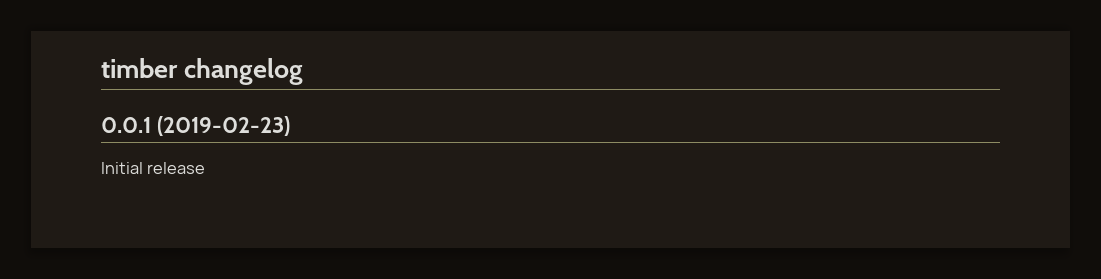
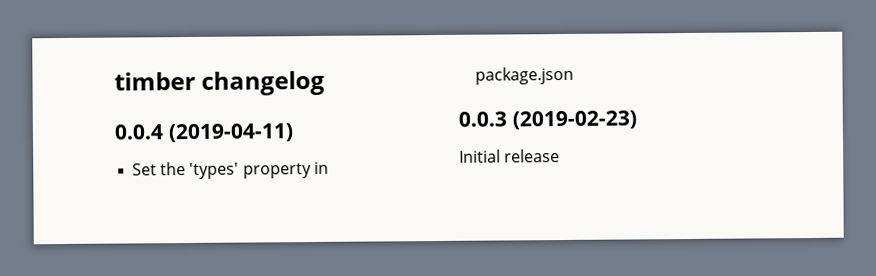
- 0.0.1 (2019-02-23)
+ 0.0.4 (2019-04-11)
+ Set the 'types' property in package.json
+ 0.0.3 (2019-02-23)

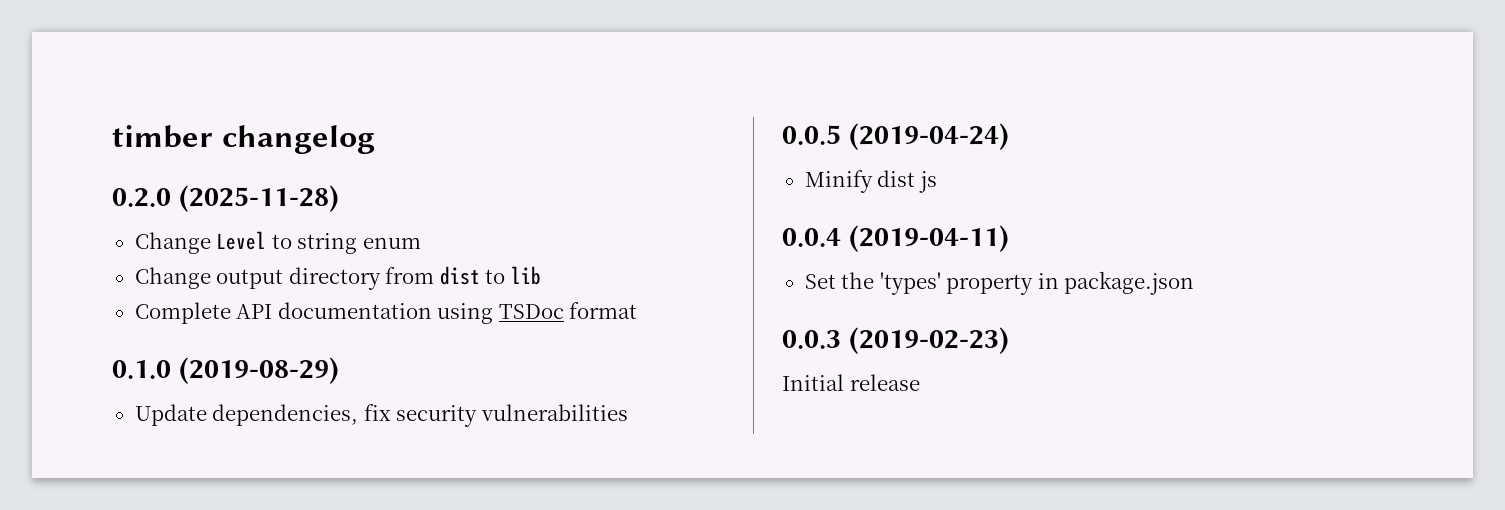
+ 0.2.0 (2025-11-28)
+ Change Level to string enum
+ Change output directory from dist to lib
+ Complete API documentation using TSDoc format
+ 0.1.0 (2019-08-29)
+ Update dependencies, fix security vulnerabilities
+ 0.0.5 (2019-04-24)
+ Minify dist js

